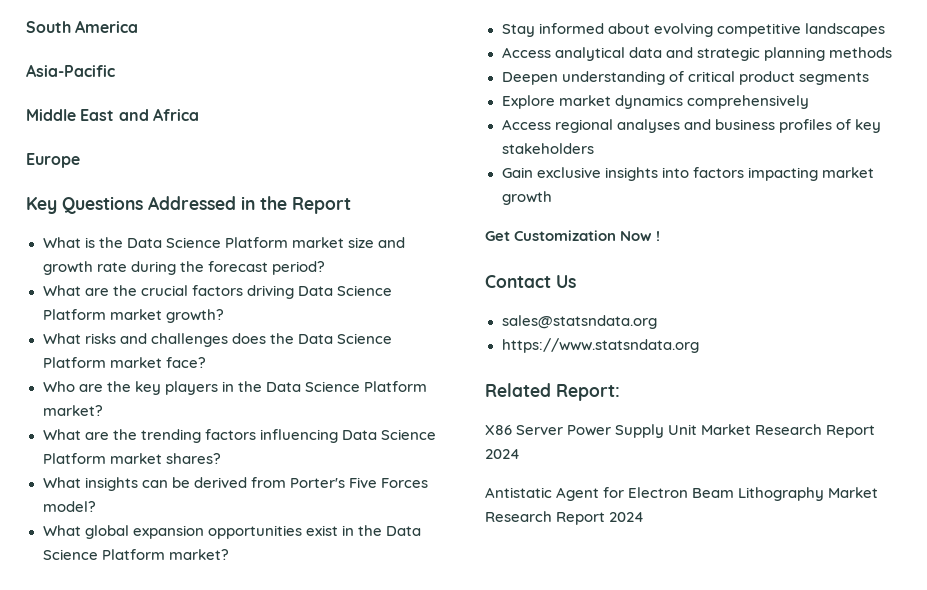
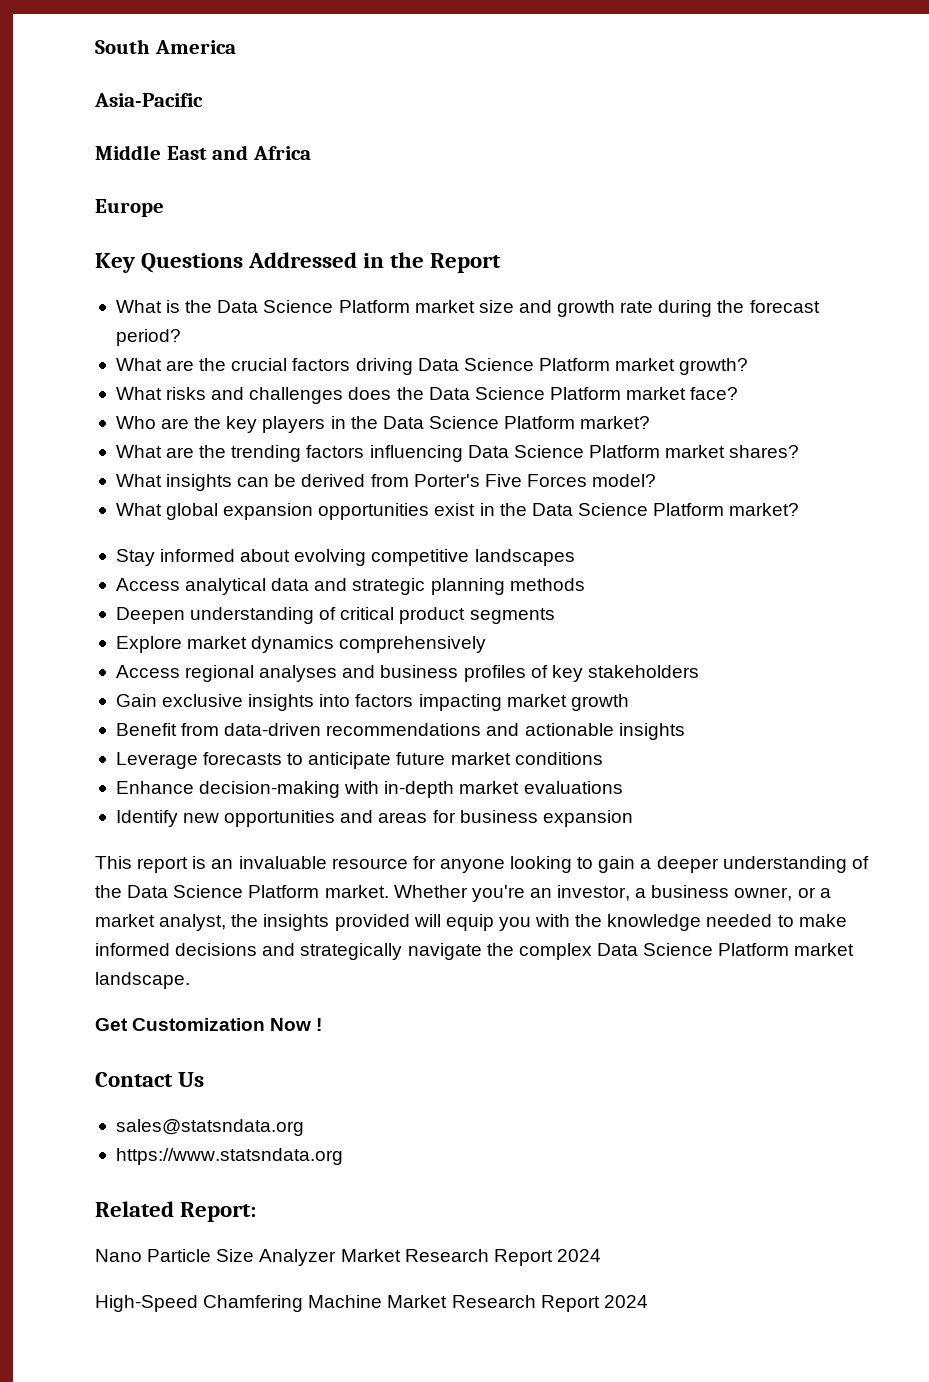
+ Benefit from data-driven recommendations and actionable insights
+ Leverage forecasts to anticipate future market conditions
+ Enhance decision-making with in-depth market evaluations
+ Identify new opportunities and areas for business expansion
+ This report is an invaluable resource for anyone looking to gain a deeper understanding of the Data Science Platform market. Whether you're an investor, a business owner, or a market analyst, the insights provided will equip you with the knowledge needed to make informed decisions and strategically navigate the complex Data Science Platform market landscape.
- X86 Server Power Supply Unit Market Research Report 2024
+ Nano Particle Size Analyzer Market Research Report 2024
- Antistatic Agent for Electron Beam Lithography Market Research Report 2024
+ High-Speed Chamfering Machine Market Research Report 2024

